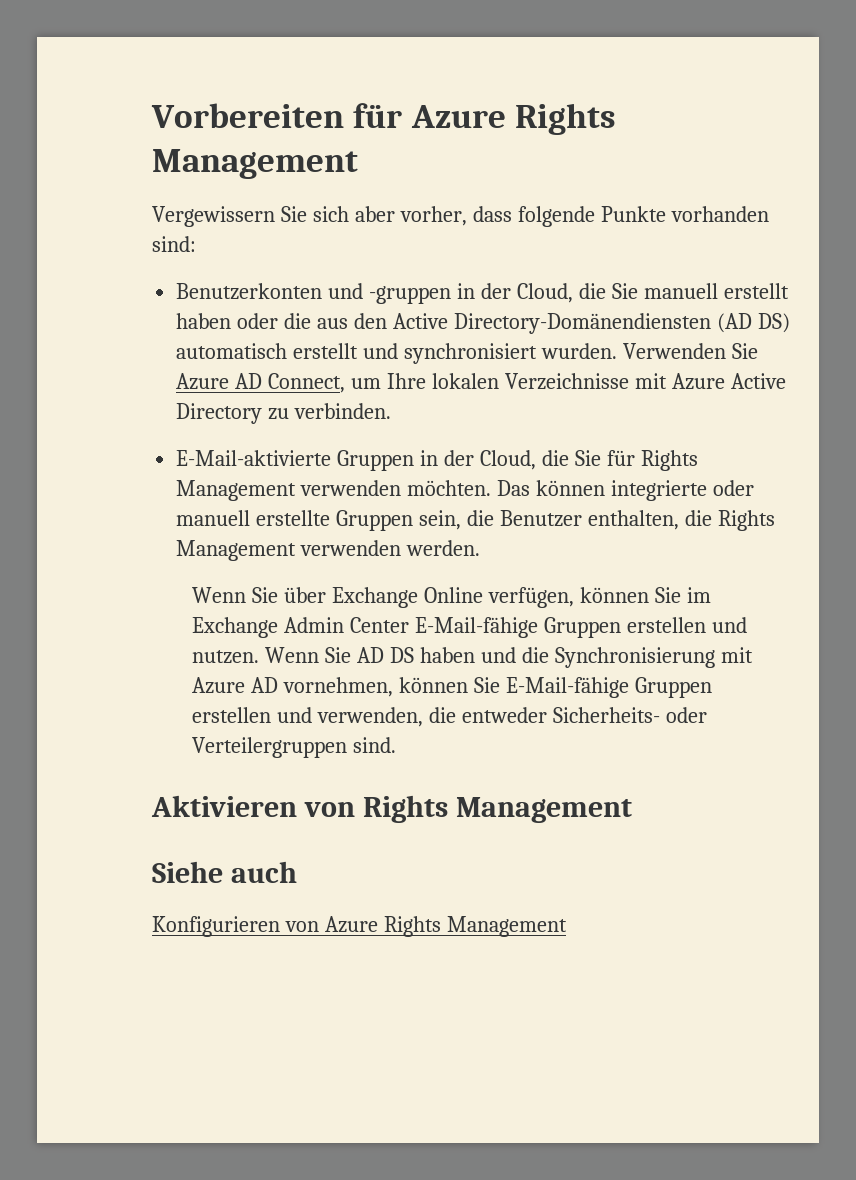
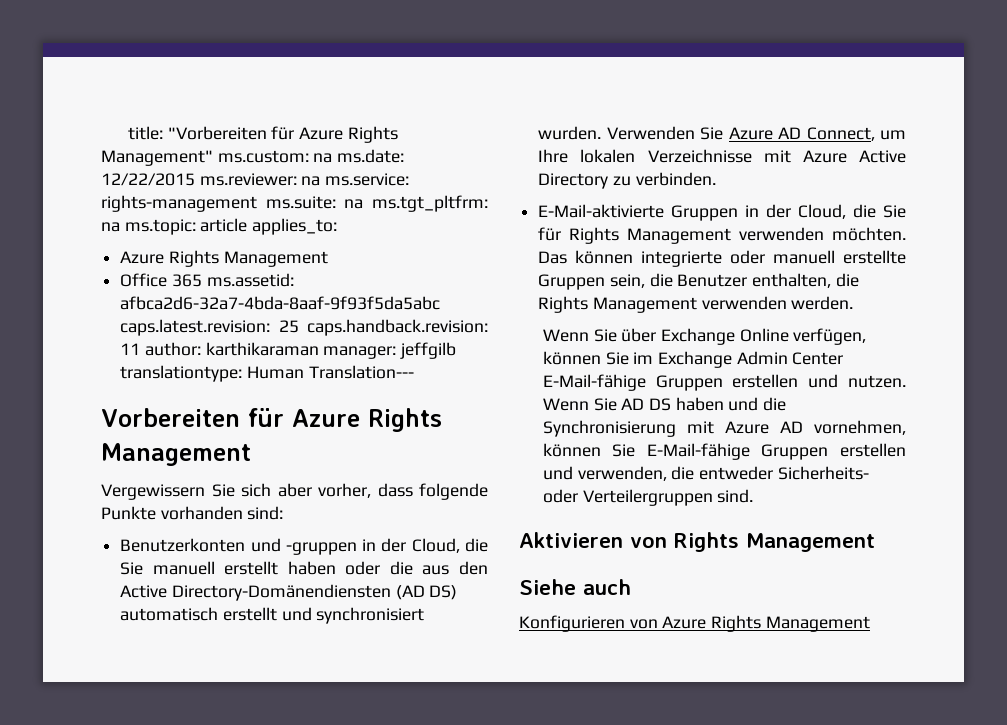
+ title: "Vorbereiten für Azure Rights Management" ms.custom: na ms.date: 12/22/2015 ms.reviewer: na ms.service: rights-management ms.suite: na ms.tgt_pltfrm: na ms.topic: article applies_to:
+ Azure Rights Management
+ Office 365 ms.assetid: afbca2d6-32a7-4bda-8aaf-9f93f5da5abc caps.latest.revision: 25 caps.handback.revision: 11 author: karthikaraman manager: jeffgilb translationtype: Human Translation---

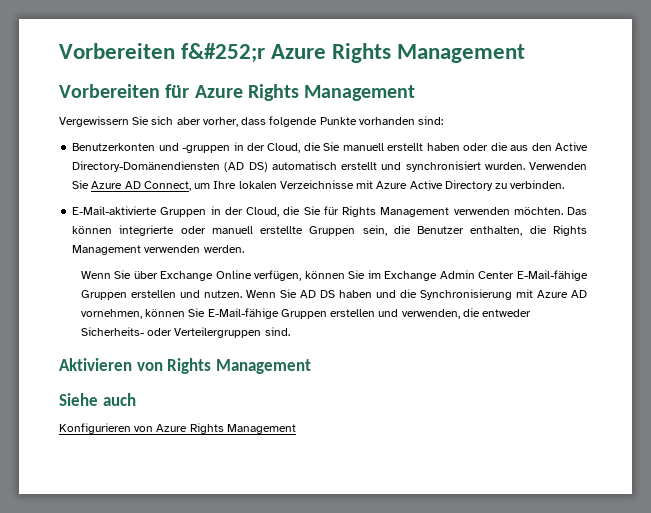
- title: "Vorbereiten für Azure Rights Management" ms.custom: na ms.date: 12/22/2015 ms.reviewer: na ms.service: rights-management ms.suite: na ms.tgt_pltfrm: na ms.topic: article applies_to:
- Azure Rights Management
- Office 365 ms.assetid: afbca2d6-32a7-4bda-8aaf-9f93f5da5abc caps.latest.revision: 25 caps.handback.revision: 11 author: karthikaraman manager: jeffgilb translationtype: Human Translation---
+ Vorbereiten f&#252;r Azure Rights Management

